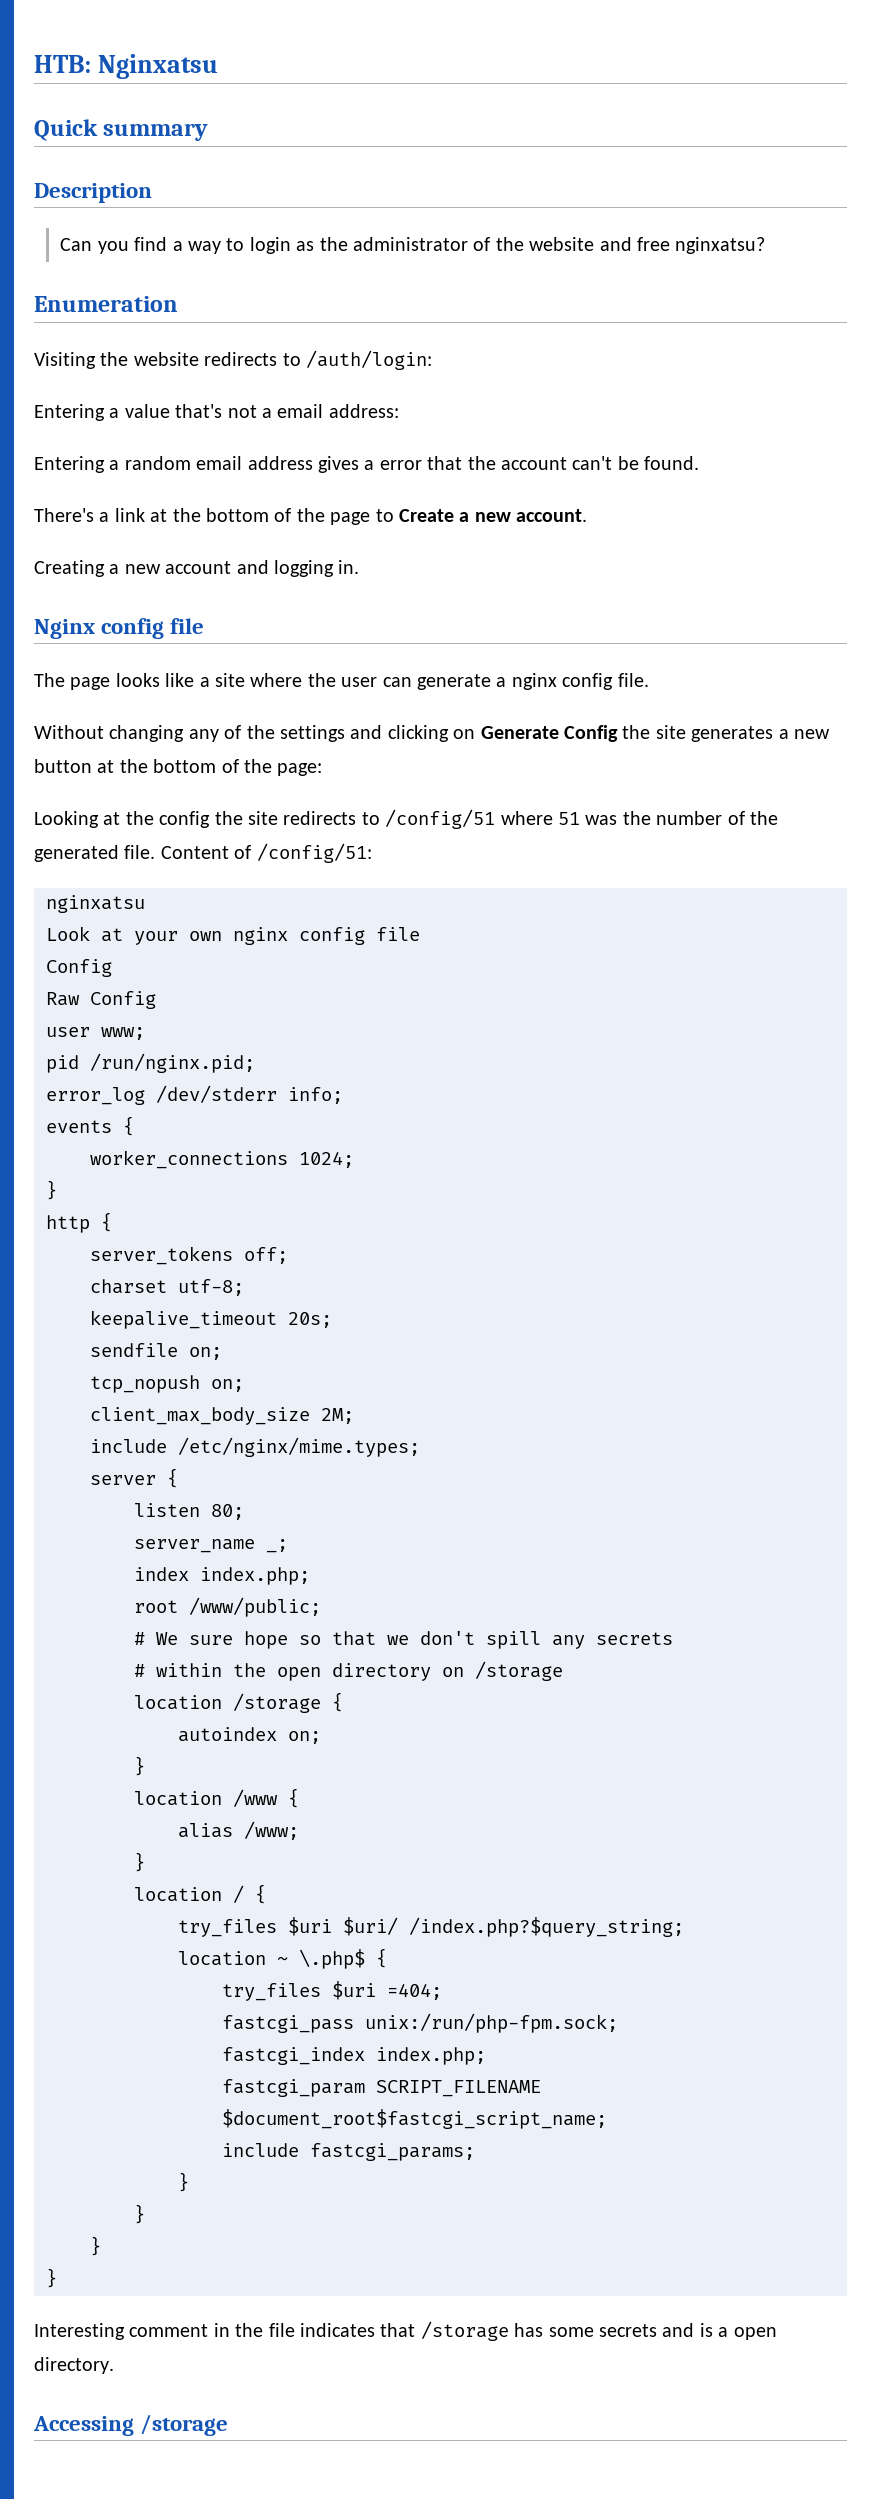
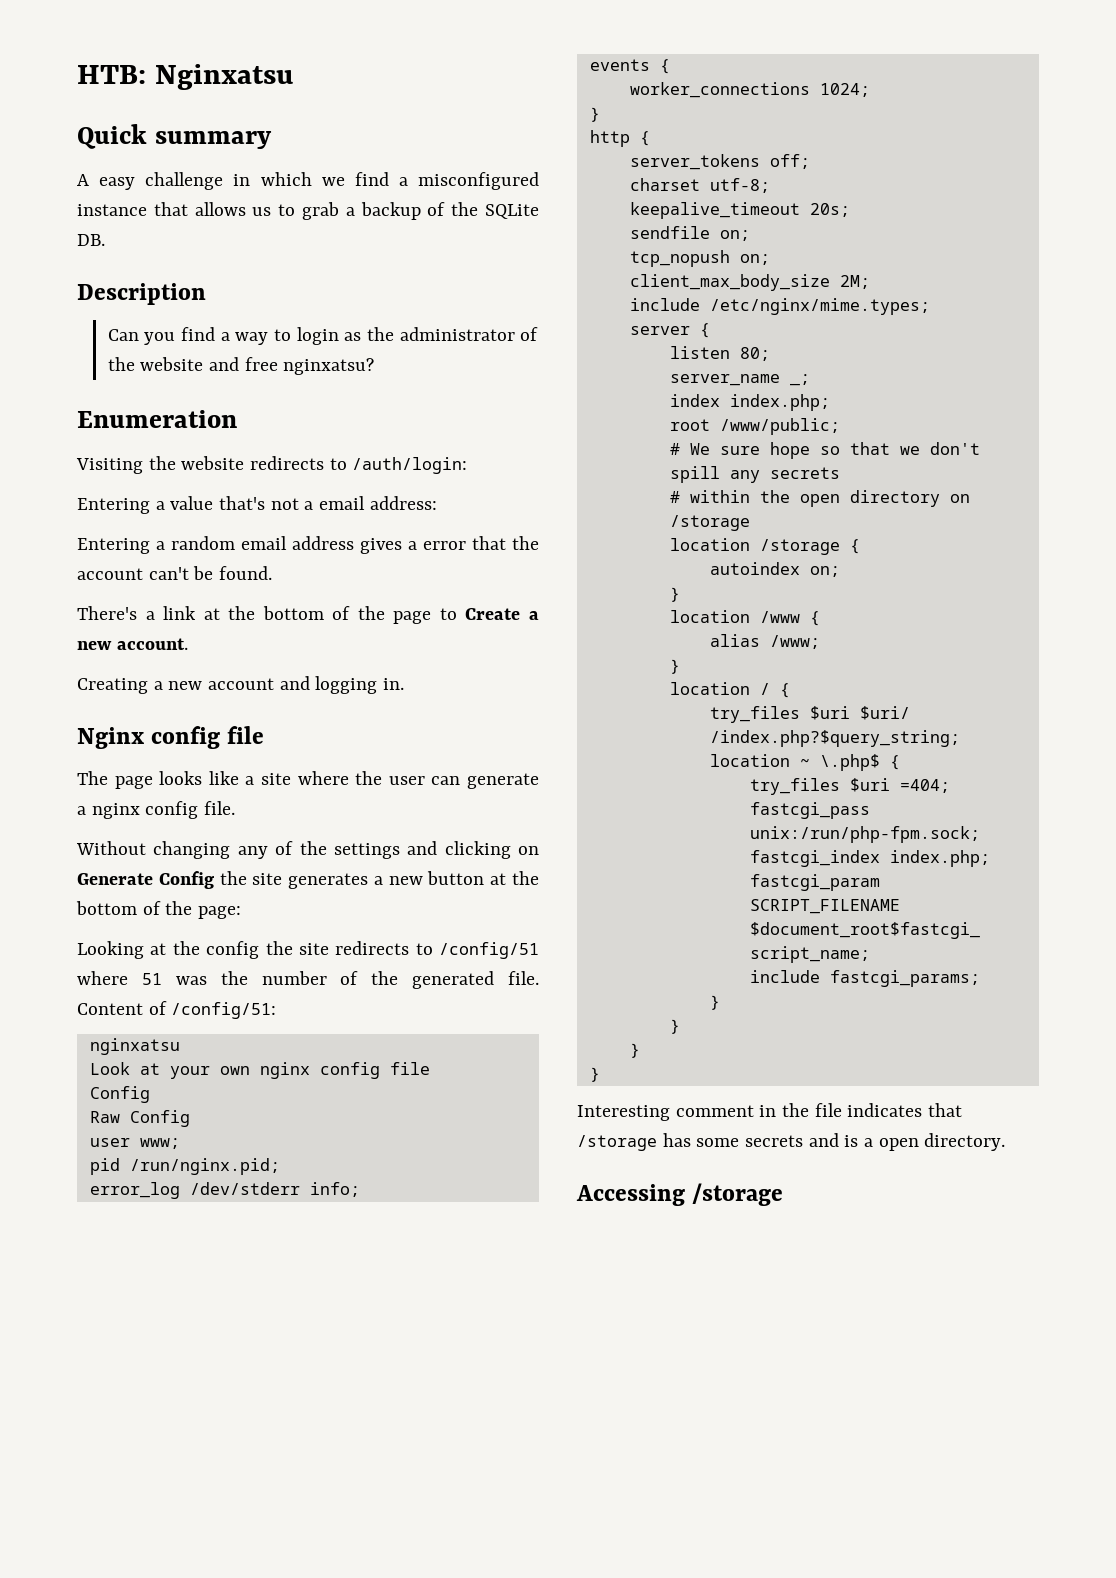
+ A easy challenge in which we find a misconfigured instance that allows us to grab a backup of the SQLite DB.

